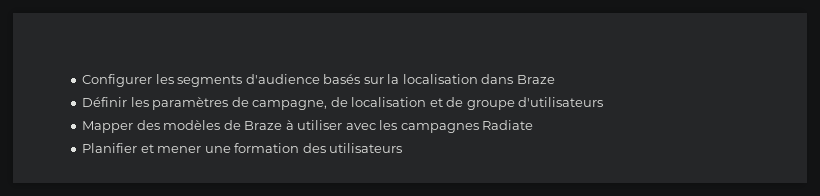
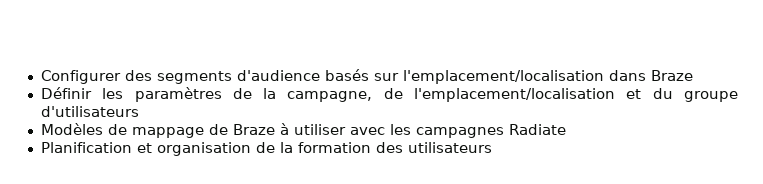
- Configurer les segments d'audience basés sur la localisation dans Braze
+ Configurer des segments d'audience basés sur l'emplacement/localisation dans Braze
- Définir les paramètres de campagne, de localisation et de groupe d'utilisateurs
+ Définir les paramètres de la campagne, de l'emplacement/localisation et du groupe d'utilisateurs
- Mapper des modèles de Braze à utiliser avec les campagnes Radiate
+ Modèles de mappage de Braze à utiliser avec les campagnes Radiate
- Planifier et mener une formation des utilisateurs
+ Planification et organisation de la formation des utilisateurs

